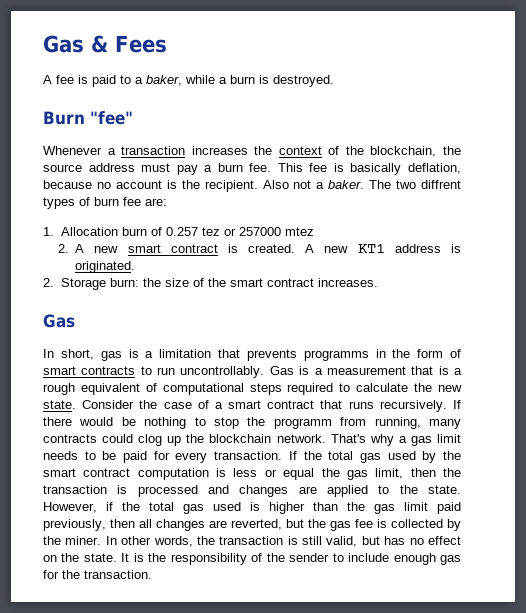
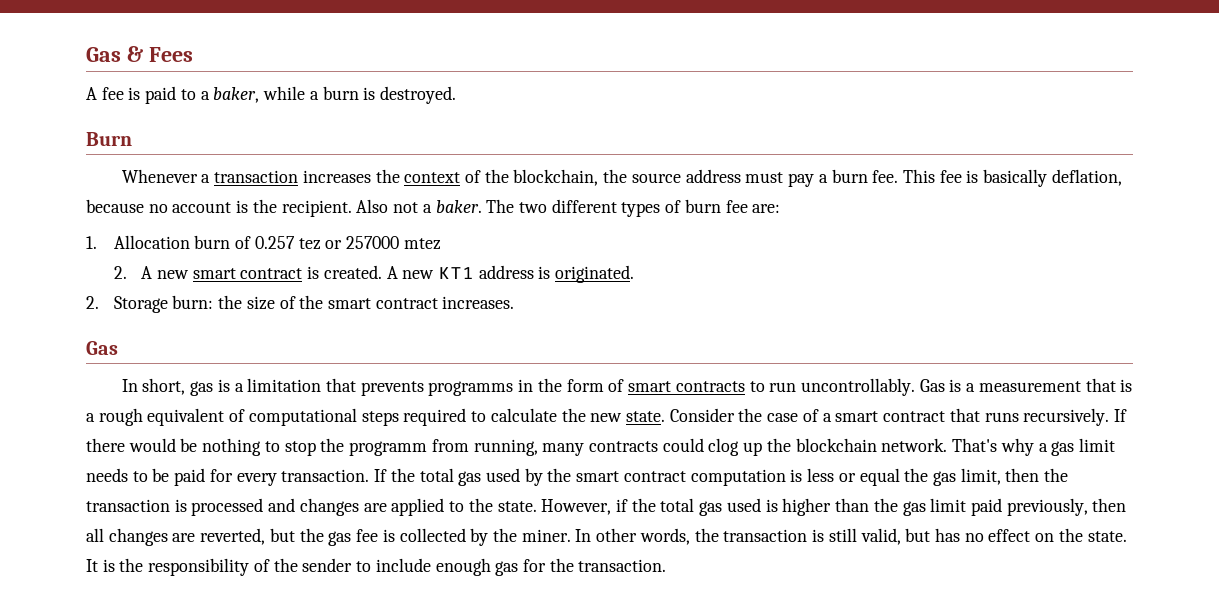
- Burn "fee"
+ Burn
- The two diffrent types of burn fee are:
+ The two different types of burn fee are:

